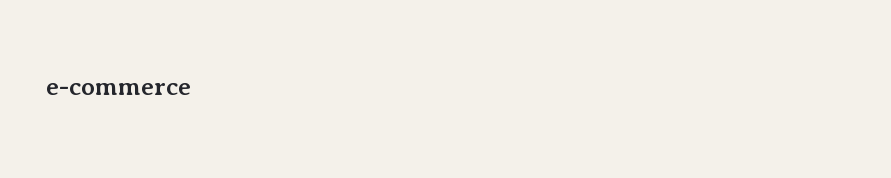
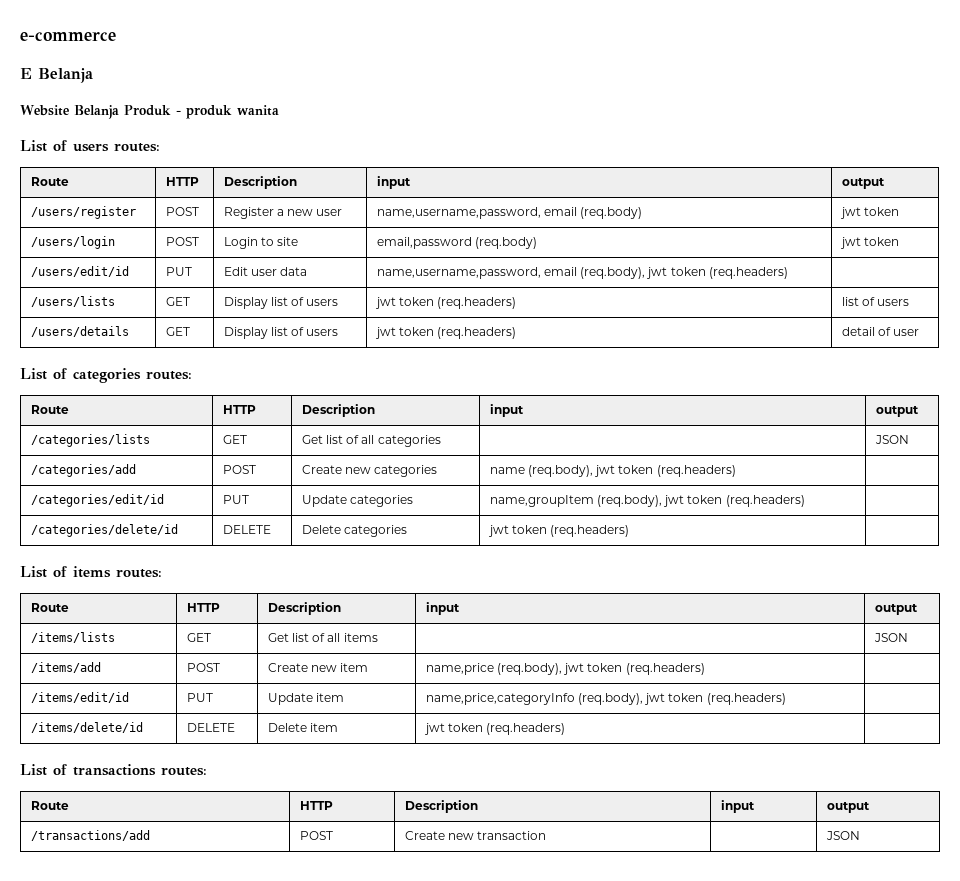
+ E Belanja
+ Website Belanja Produk - produk wanita
+ List of users routes:
+ Route | HTTP | Description | input | output
+ /users/register | POST | Register a new user | name,username,password, email (req.body) | jwt token
+ /users/login | POST | Login to site | email,password (req.body) | jwt token
+ /users/edit/id | PUT | Edit user data | name,username,password, email (req.body), jwt token (req.headers) |
+ /users/lists | GET | Display list of users | jwt token (req.headers) | list of users
+ /users/details | GET | Display list of users | jwt token (req.headers) | detail of user
+ List of categories routes:
+ Route | HTTP | Description | input | output
+ /categories/lists | GET | Get list of all categories | | JSON
+ /categories/add | POST | Create new categories | name (req.body), jwt token (req.headers) |
+ /categories/edit/id | PUT | Update categories | name,groupItem (req.body), jwt token (req.headers) |
+ /categories/delete/id | DELETE | Delete categories | jwt token (req.headers) |
+ List of items routes:
+ Route | HTTP | Description | input | output
+ /items/lists | GET | Get list of all items | | JSON
+ /items/add | POST | Create new item | name,price (req.body), jwt token (req.headers) |
+ /items/edit/id | PUT | Update item | name,price,categoryInfo (req.body), jwt token (req.headers) |
+ /items/delete/id | DELETE | Delete item | jwt token (req.headers) |
+ List of transactions routes:
+ Route | HTTP | Description | input | output
+ /transactions/add | POST | Create new transaction | | JSON

